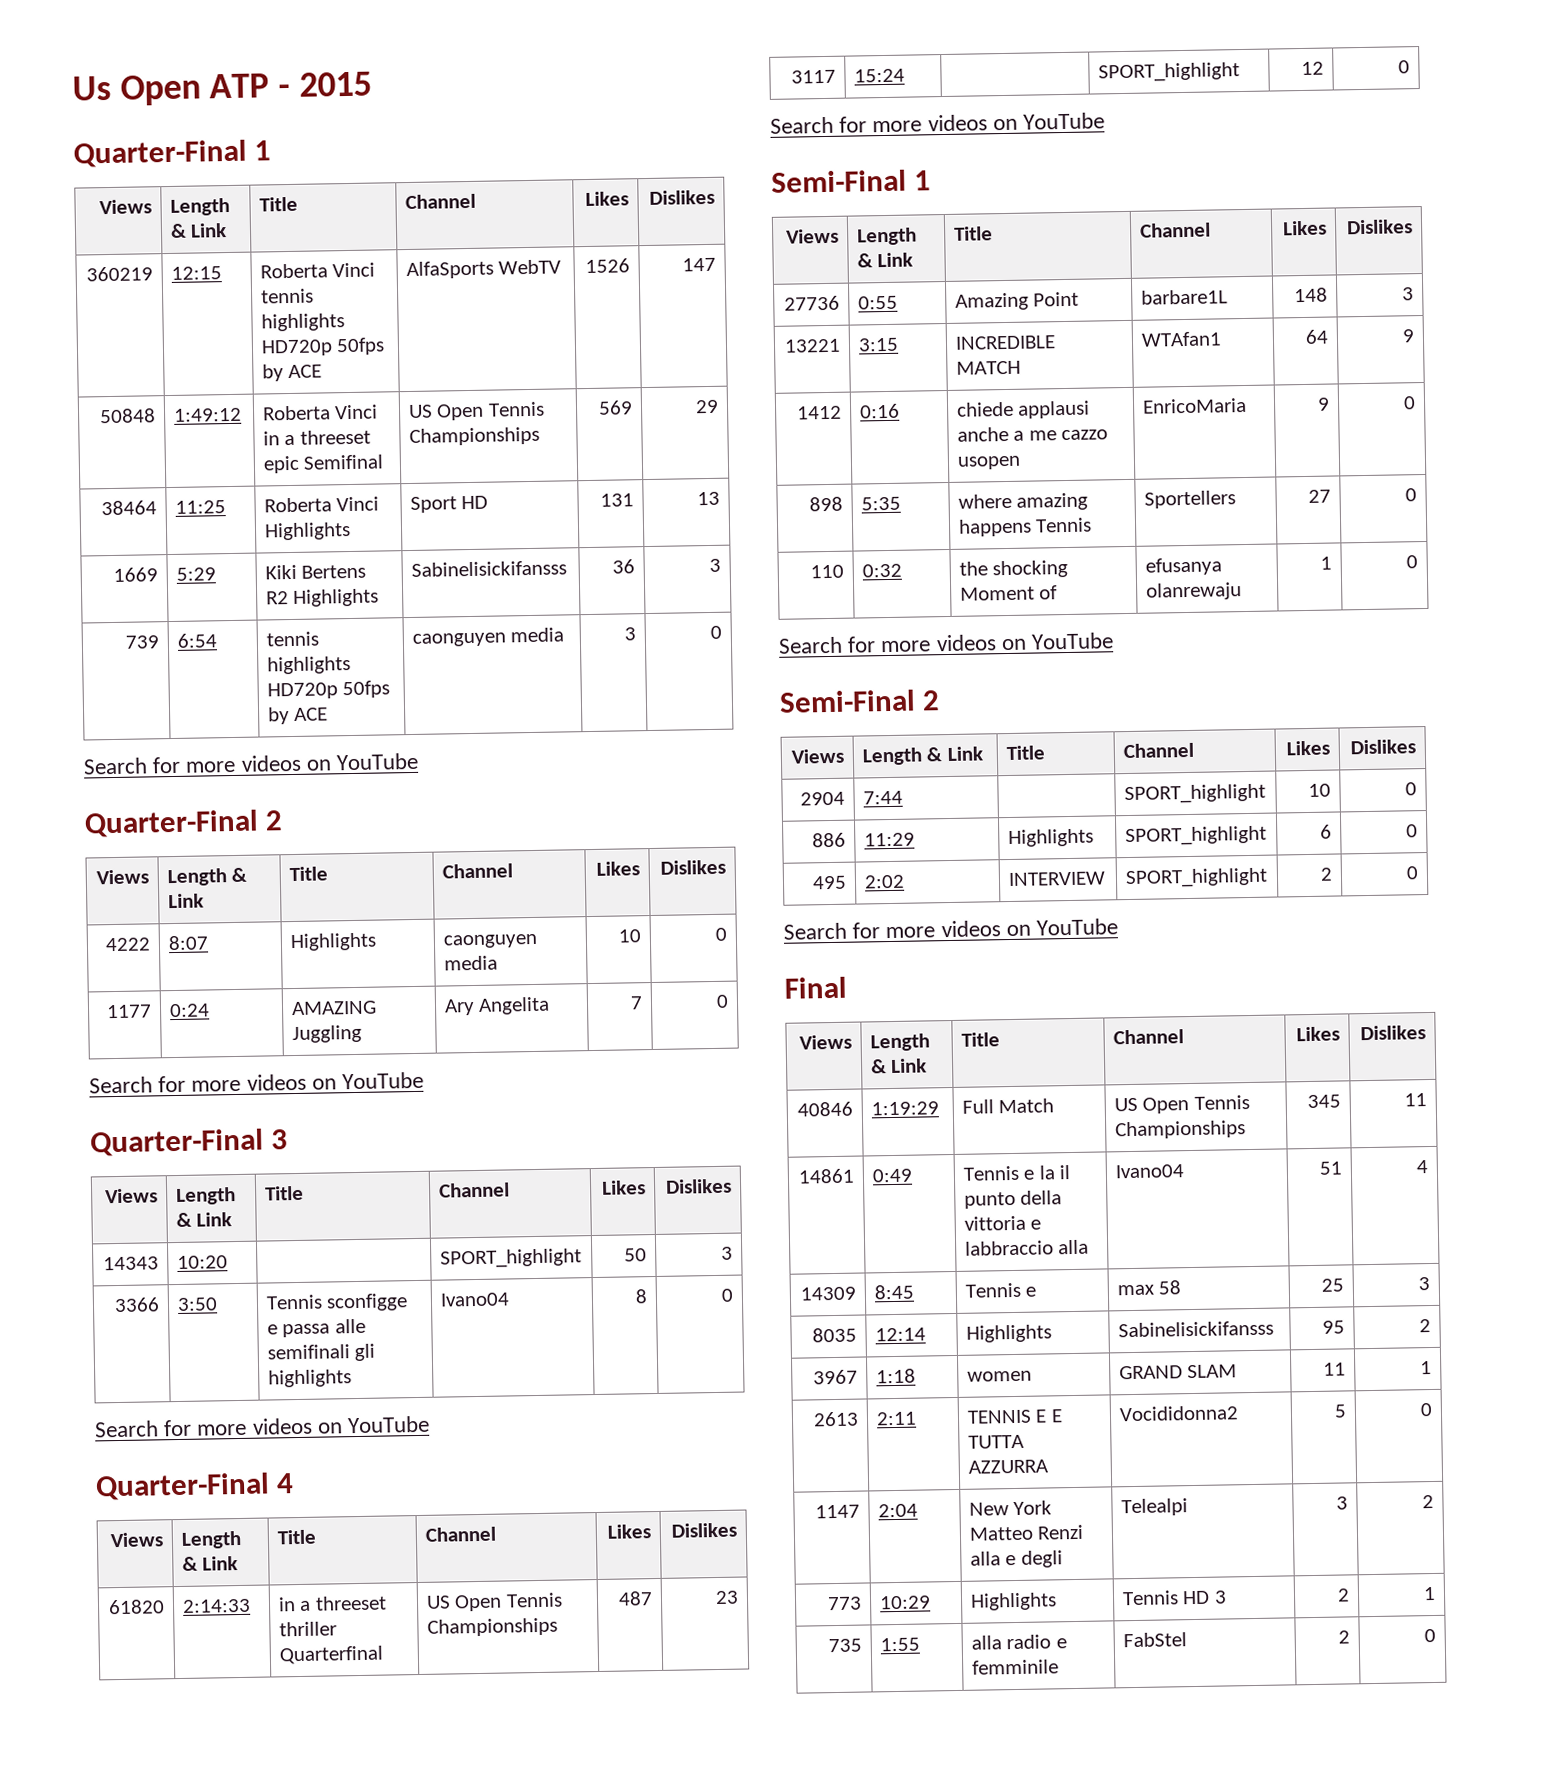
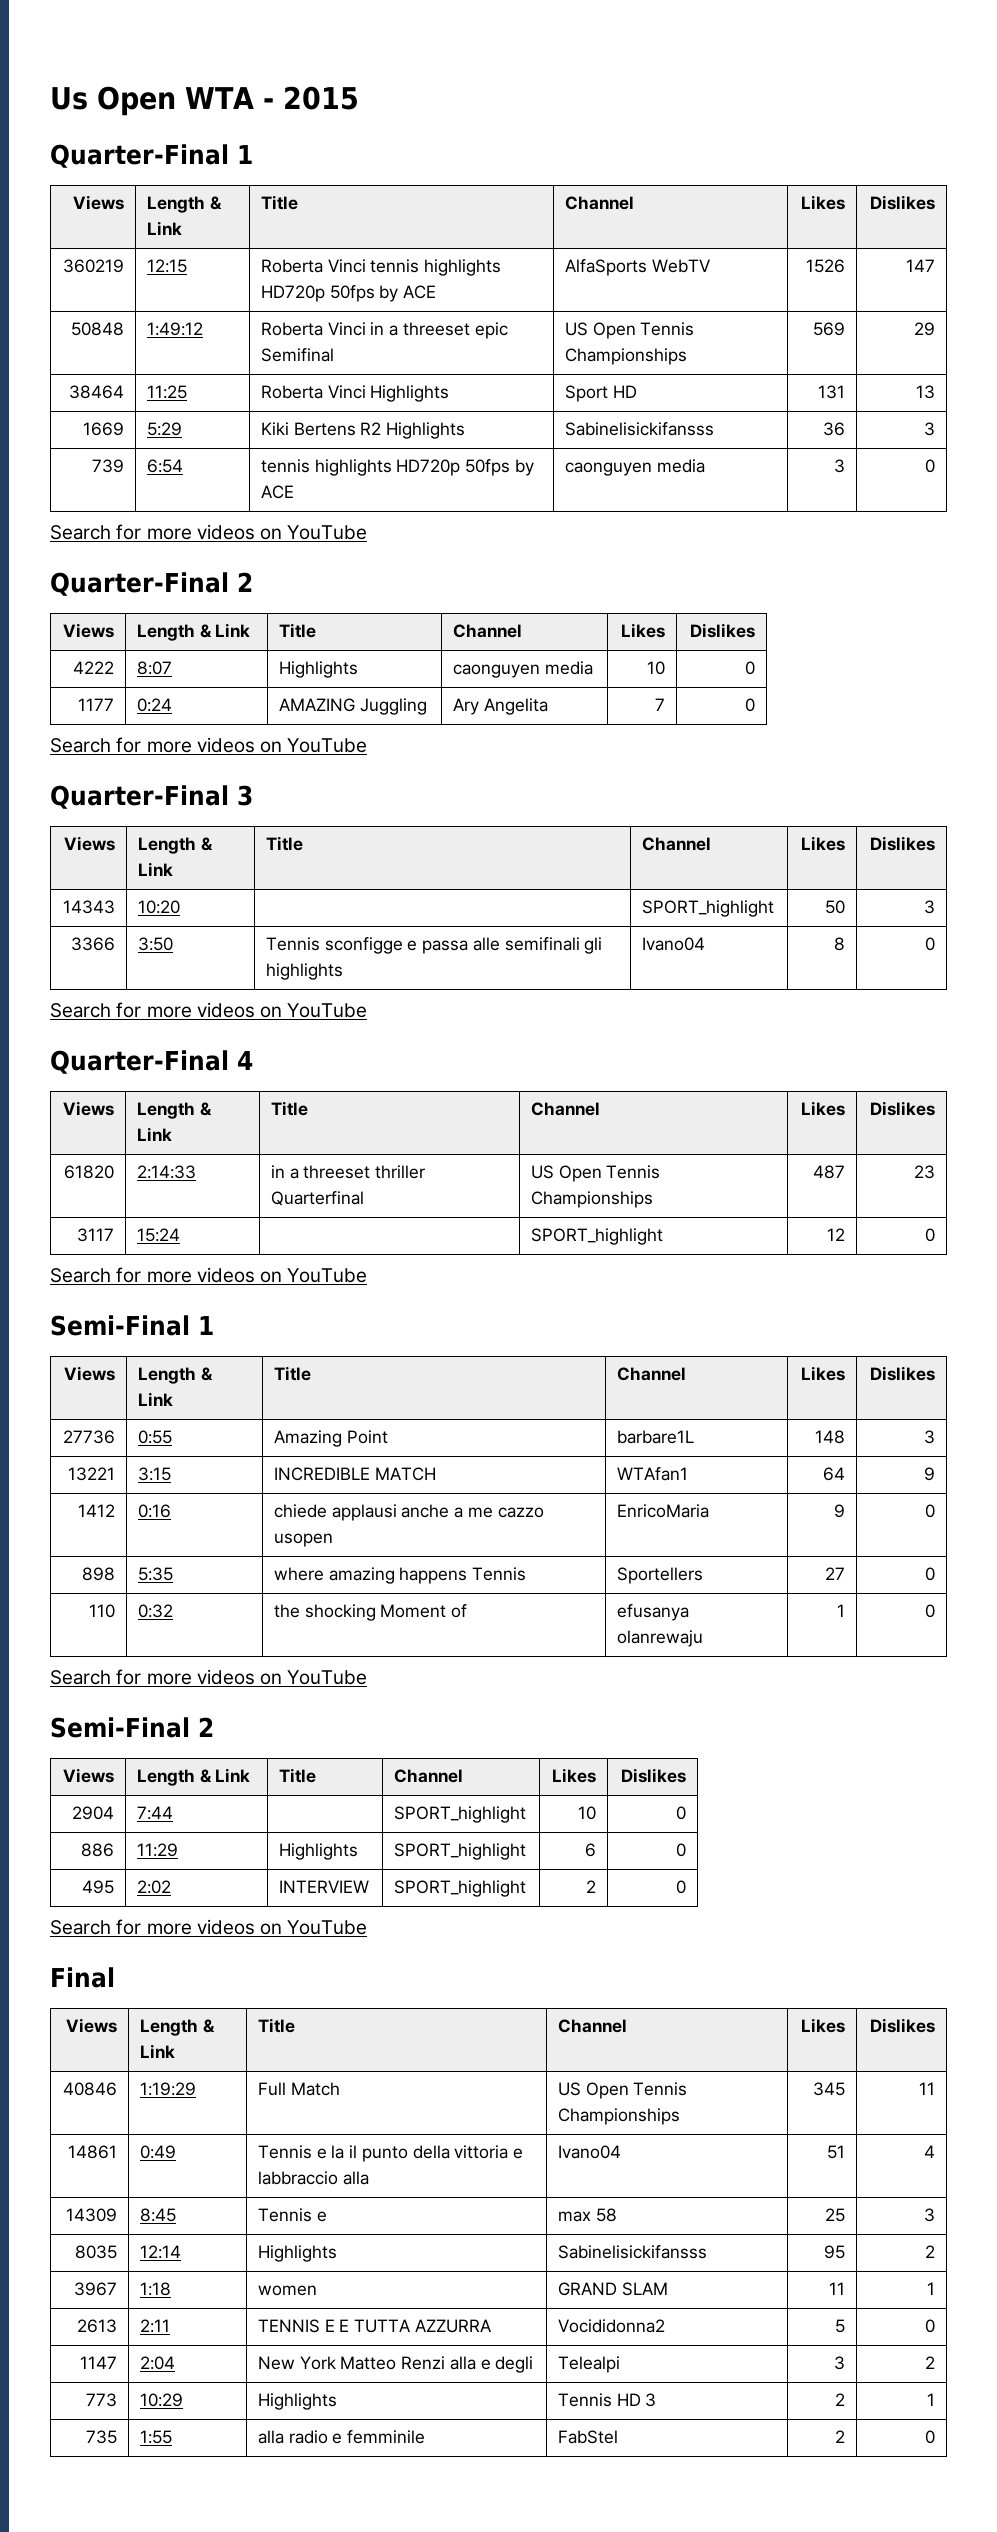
- Us Open ATP - 2015
+ Us Open WTA - 2015

